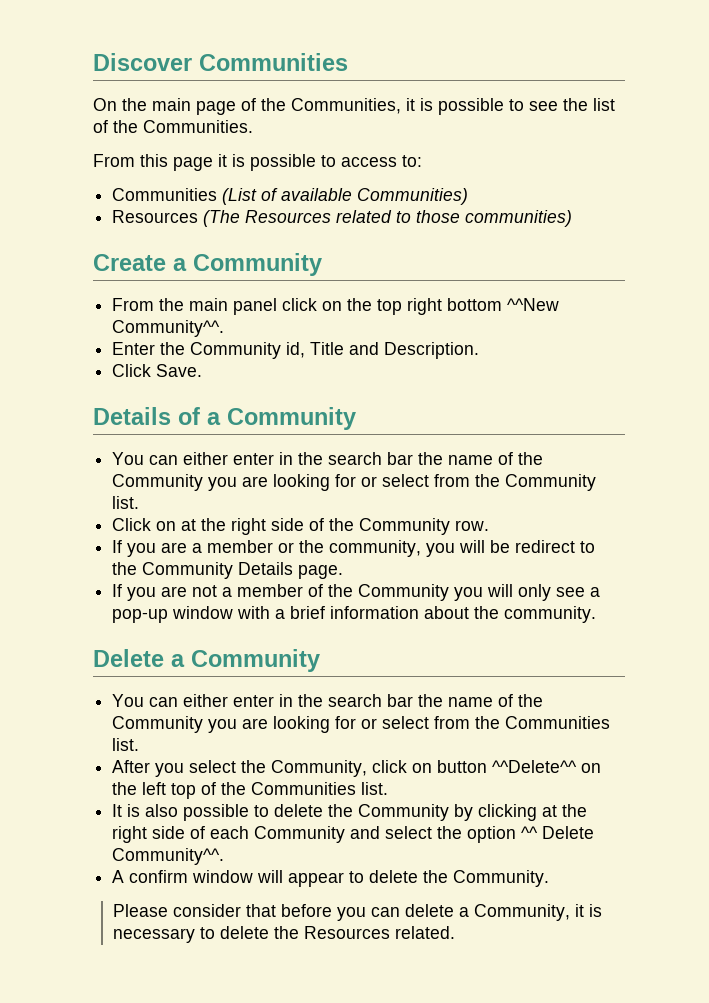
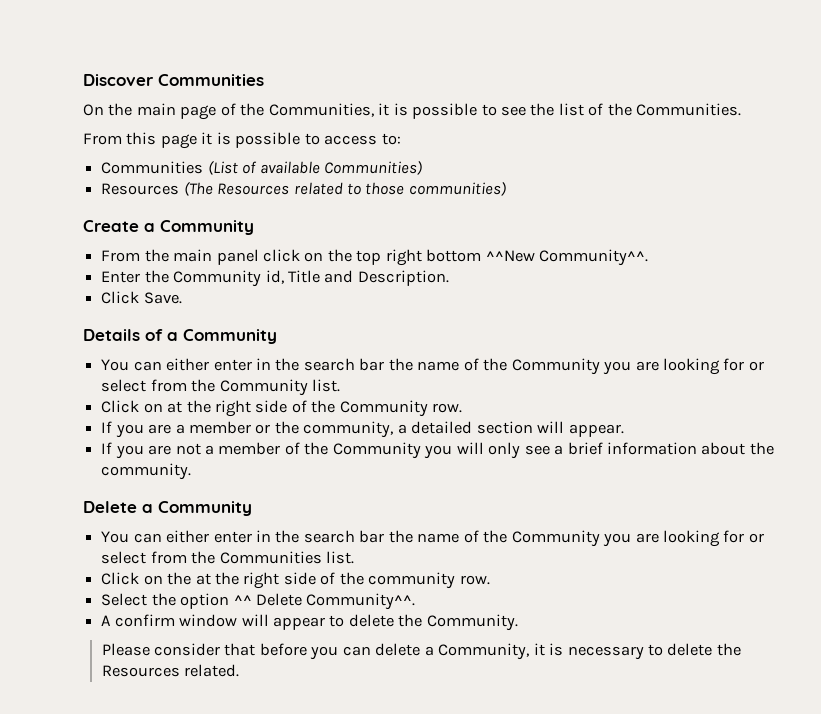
- If you are a member or the community, you will be redirect to the Community Details page.
+ If you are a member or the community, a detailed section will appear.
- If you are not a member of the Community you will only see a pop-up window with a brief information about the community.
+ If you are not a member of the Community you will only see a brief information about the community.
- After you select the Community, click on button ^^Delete^^ on the left top of the Communities list.
- It is also possible to delete the Community by clicking at the right side of each Community and select the option ^^ Delete Community^^.
+ Click on the at the right side of the community row.
+ Select the option ^^ Delete Community^^.

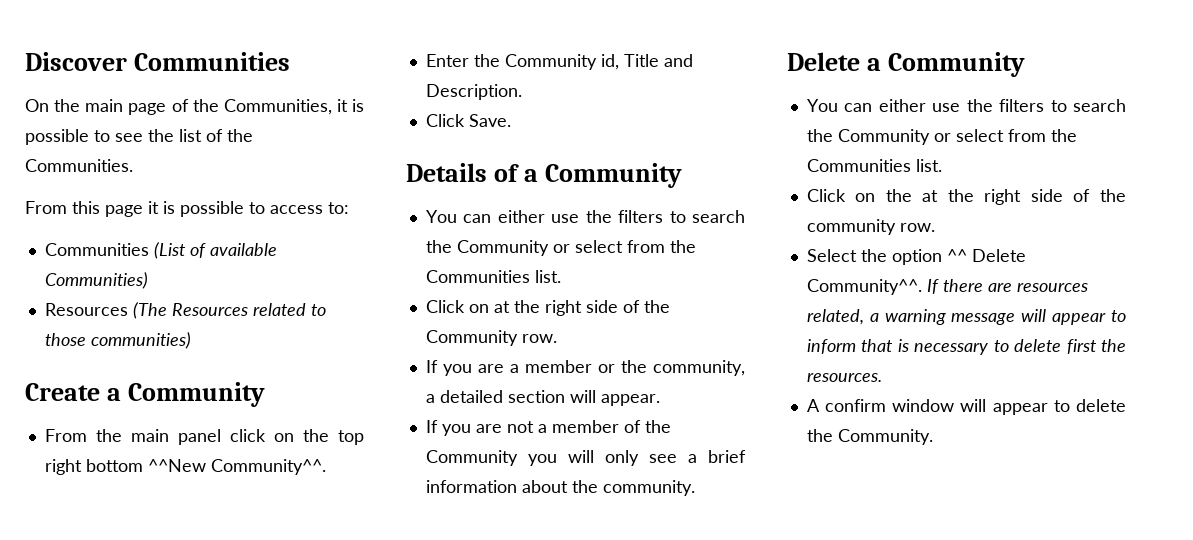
  Details of a Community
- You can either enter in the search bar the name of the Community you are looking for or select from the Community list.
+ You can either use the filters to search the Community or select from the Communities list.
  Delete a Community
- You can either enter in the search bar the name of the Community you are looking for or select from the Communities list.
+ You can either use the filters to search the Community or select from the Communities list.
+ If there are resources related, a warning message will appear to inform that is necessary to delete first the resources.
- Please consider that before you can delete a Community, it is necessary to delete the Resources related.

